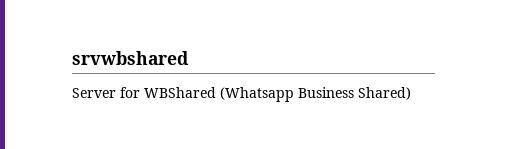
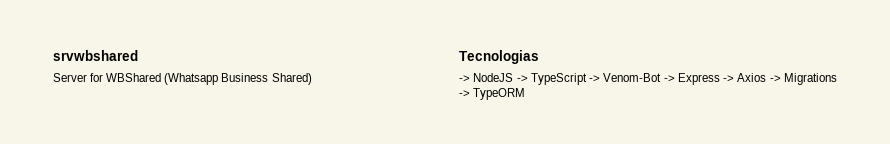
+ Tecnologias
+ -> NodeJS -> TypeScript -> Venom-Bot -> Express -> Axios -> Migrations -> TypeORM

